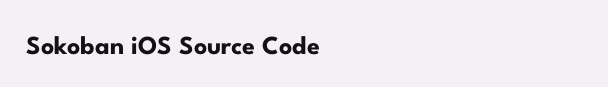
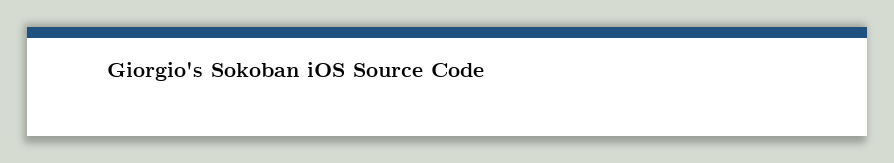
- Sokoban iOS Source Code
+ Giorgio's Sokoban iOS Source Code

